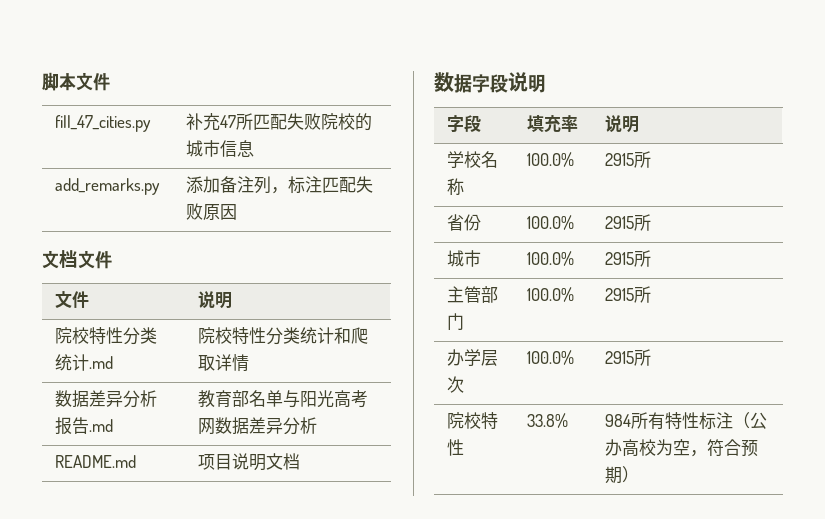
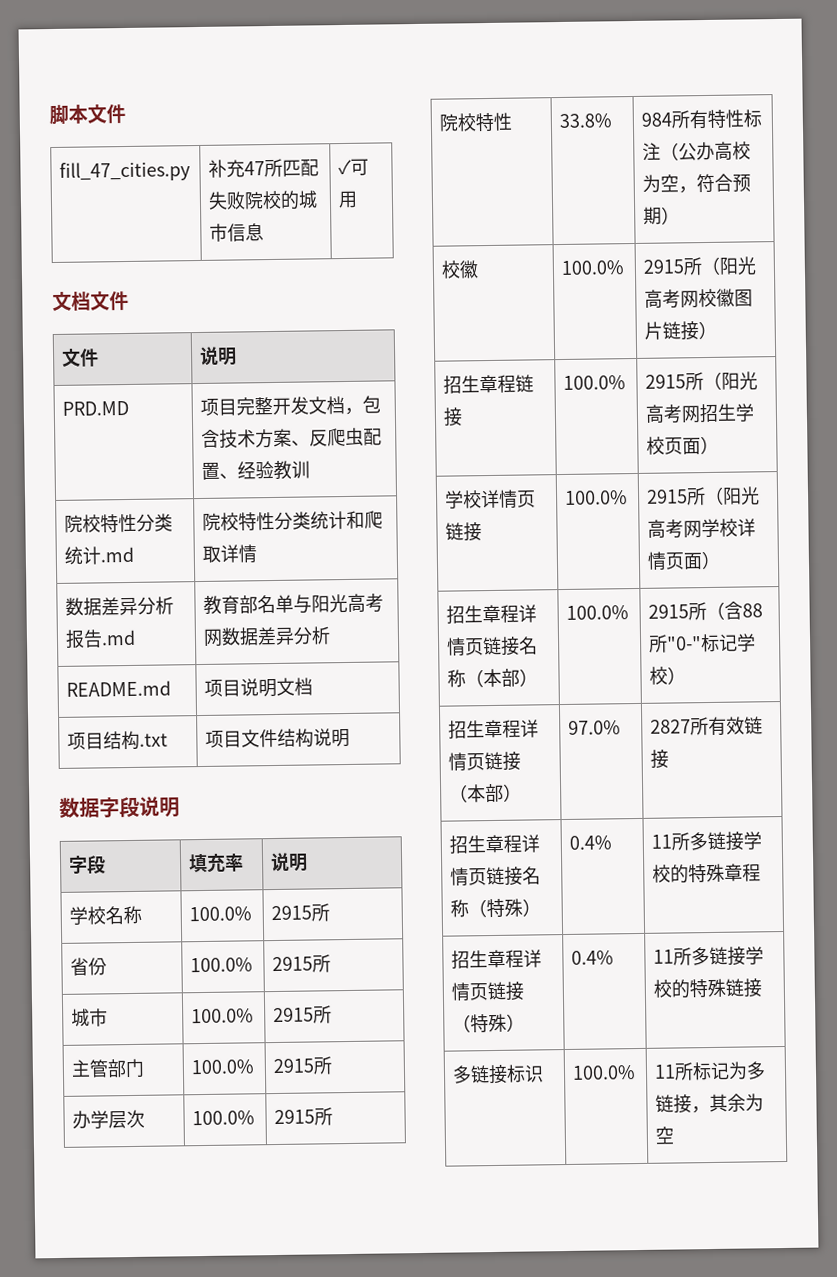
- fill_47_cities.py | 补充47所匹配失败院校的城市信息
- add_remarks.py | 添加备注列，标注匹配失败原因
+ fill_47_cities.py | 补充47所匹配失败院校的城市信息 | ✓可用
  文档文件
  文件 | 说明
+ PRD.MD | 项目完整开发文档，包含技术方案、反爬虫配置、经验教训
+ 项目结构.txt | 项目文件结构说明
+ 校徽 | 100.0% | 2915所（阳光高考网校徽图片链接）
+ 招生章程链接 | 100.0% | 2915所（阳光高考网招生学校页面）
+ 学校详情页链接 | 100.0% | 2915所（阳光高考网学校详情页面）
+ 招生章程详情页链接名称（本部） | 100.0% | 2915所（含88所"0-"标记学校）
+ 招生章程详情页链接（本部） | 97.0% | 2827所有效链接
+ 招生章程详情页链接名称（特殊） | 0.4% | 11所多链接学校的特殊章程
+ 招生章程详情页链接（特殊） | 0.4% | 11所多链接学校的特殊链接
+ 多链接标识 | 100.0% | 11所标记为多链接，其余为空

